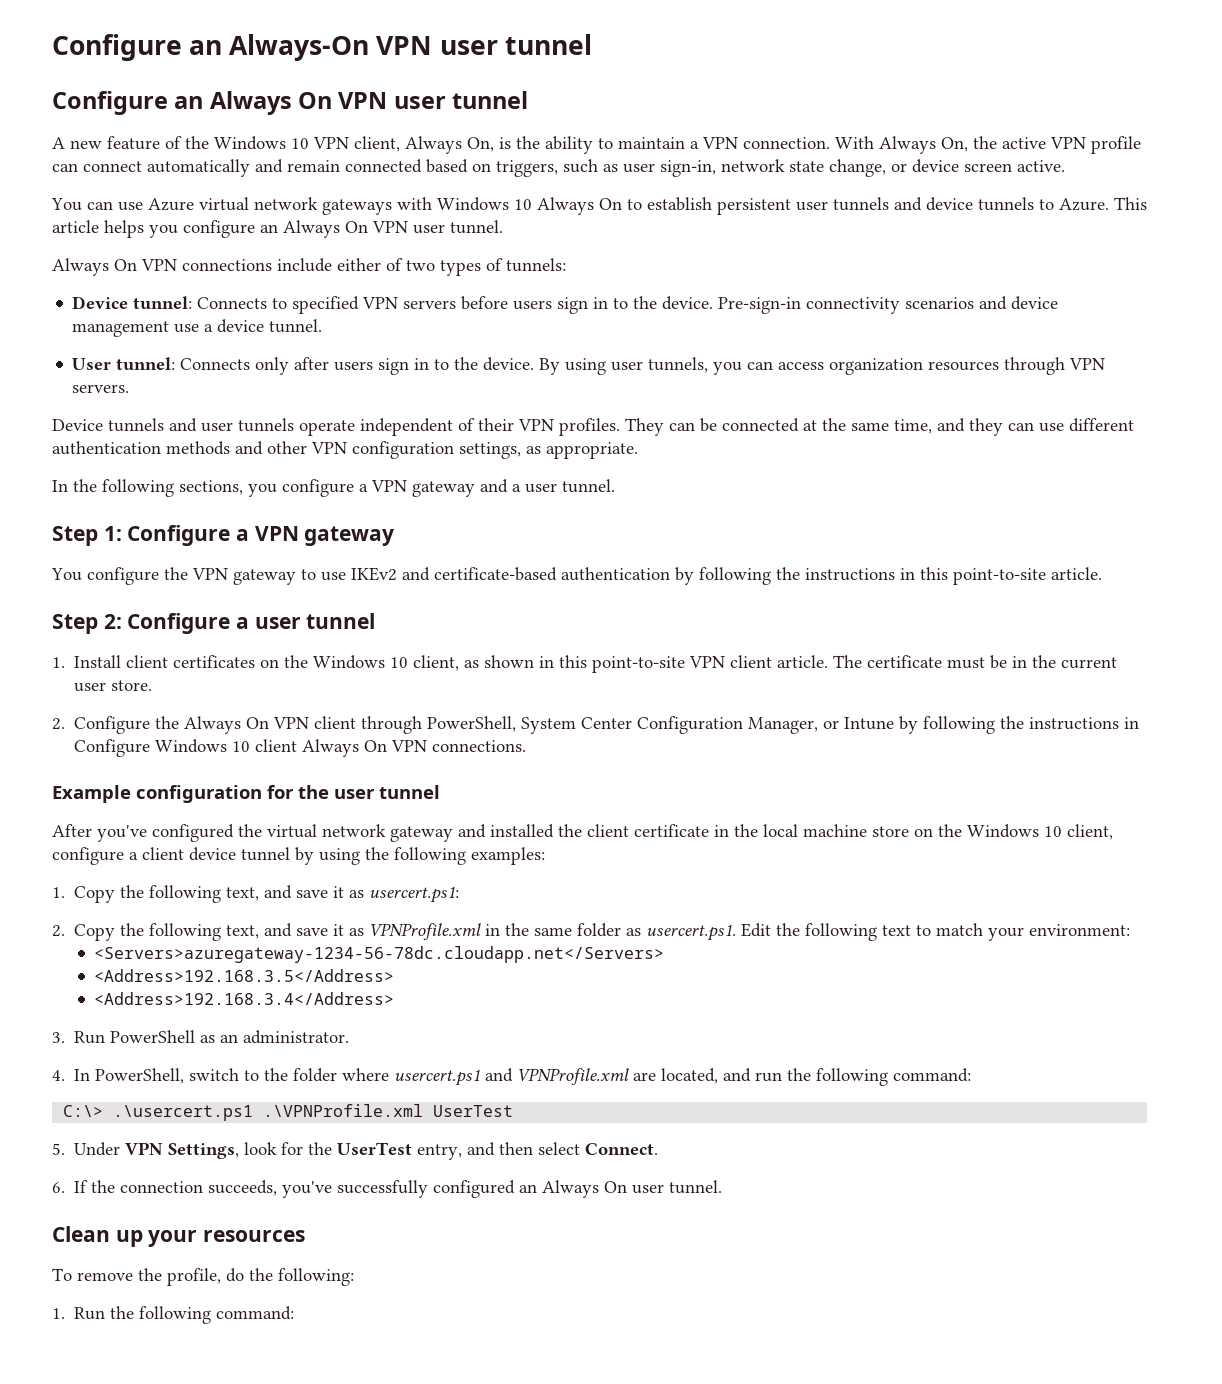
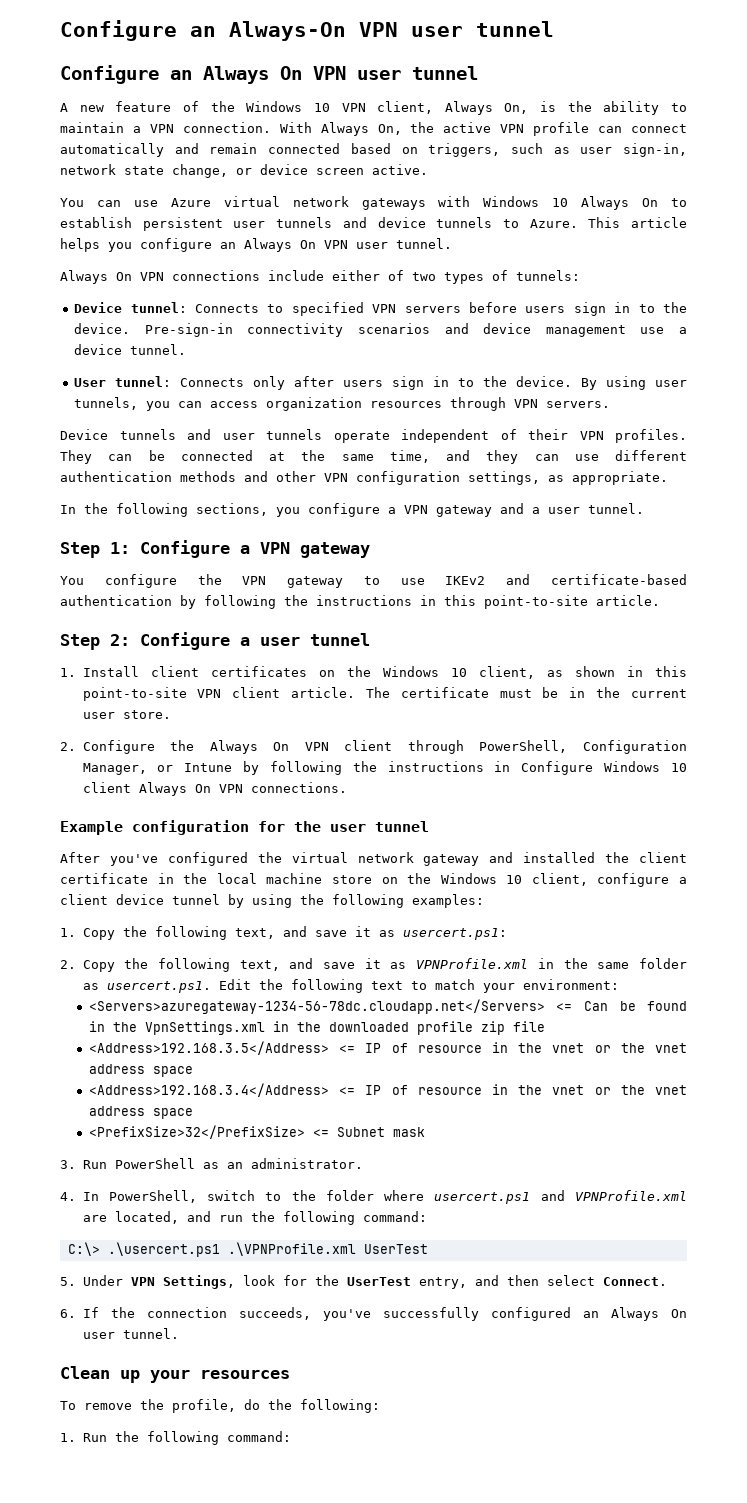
- 2. Configure the Always On VPN client through PowerShell, System Center Configuration Manager, or Intune by following the instructions in Configure Windows 10 client Always On VPN connections.
+ 2. Configure the Always On VPN client through PowerShell, Configuration Manager, or Intune by following the instructions in Configure Windows 10 client Always On VPN connections.
- <Servers>azuregateway-1234-56-78dc.cloudapp.net</Servers>
- <Address>192.168.3.5</Address>
- <Address>192.168.3.4</Address>
+ <Servers>azuregateway-1234-56-78dc.cloudapp.net</Servers> <= Can be found in the VpnSettings.xml in the downloaded profile zip file
+ <Address>192.168.3.5</Address> <= IP of resource in the vnet or the vnet address space
+ <Address>192.168.3.4</Address> <= IP of resource in the vnet or the vnet address space
+ <PrefixSize>32</PrefixSize> <= Subnet mask

